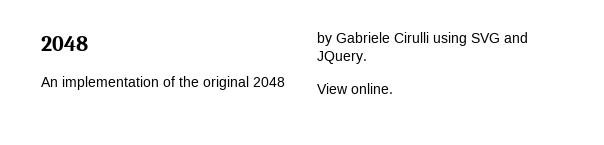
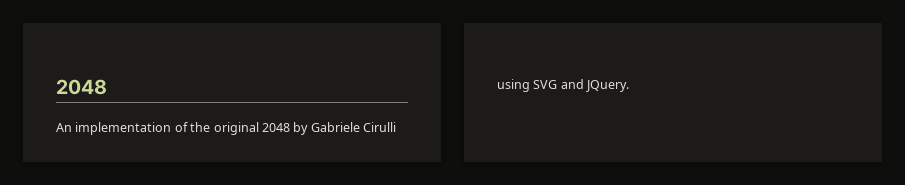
- View online.

